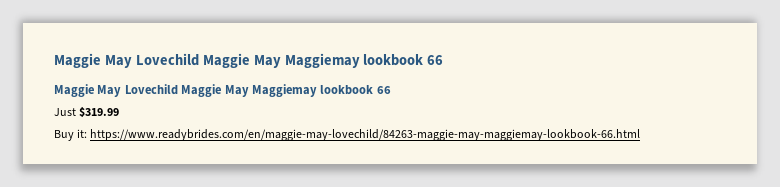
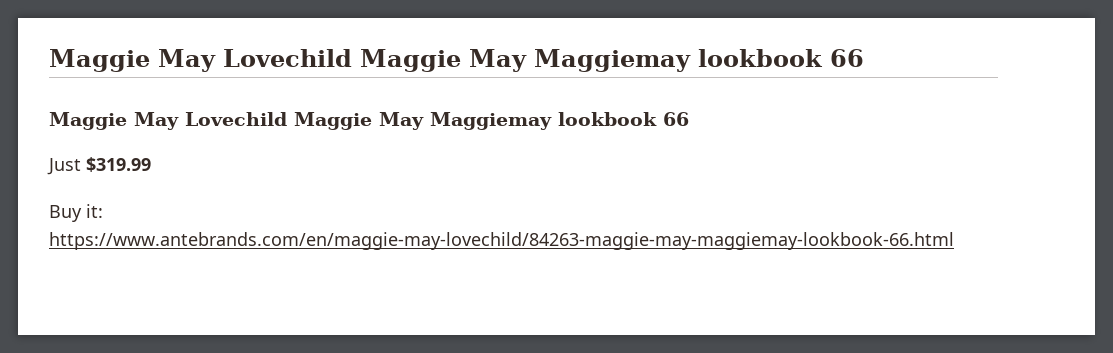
- Buy it: https://www.readybrides.com/en/maggie-may-lovechild/84263-maggie-may-maggiemay-lookbook-66.html
+ Buy it: https://www.antebrands.com/en/maggie-may-lovechild/84263-maggie-may-maggiemay-lookbook-66.html

